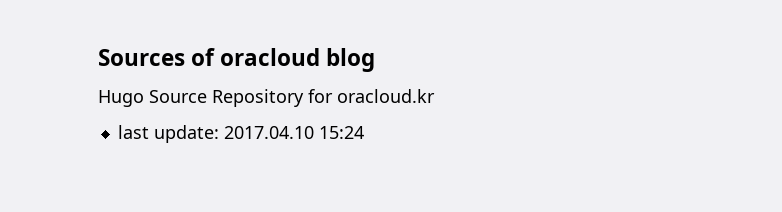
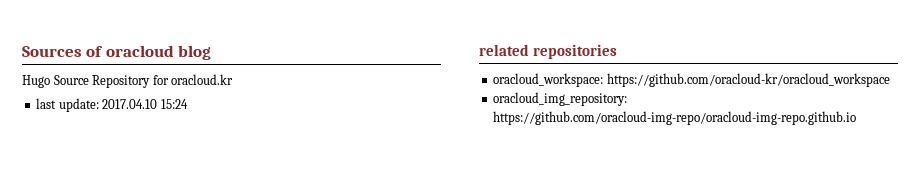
+ related repositories
+ oracloud_workspace: https://github.com/oracloud-kr/oracloud_workspace
+ oracloud_img_repository: https://github.com/oracloud-img-repo/oracloud-img-repo.github.io

